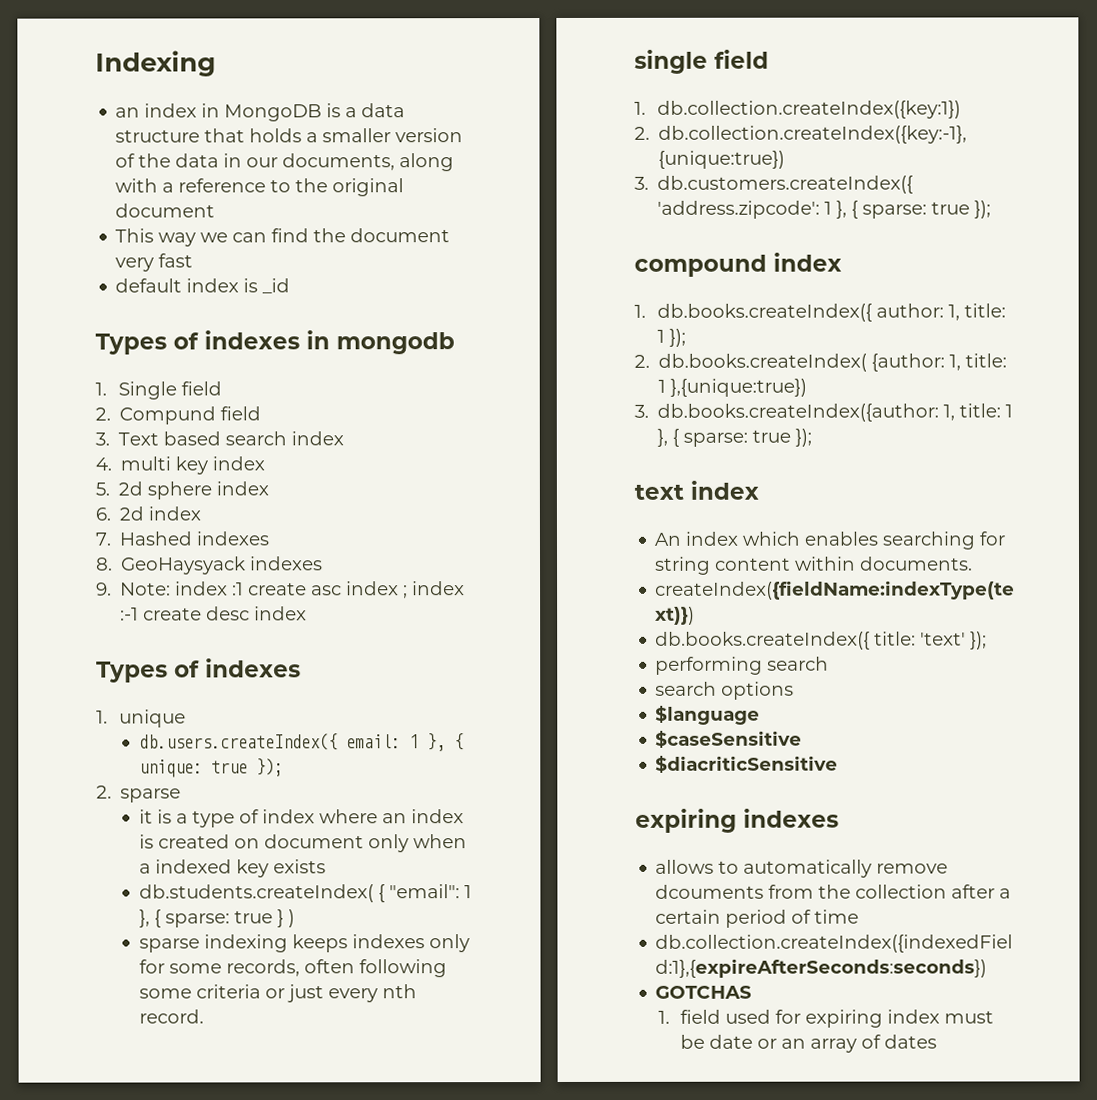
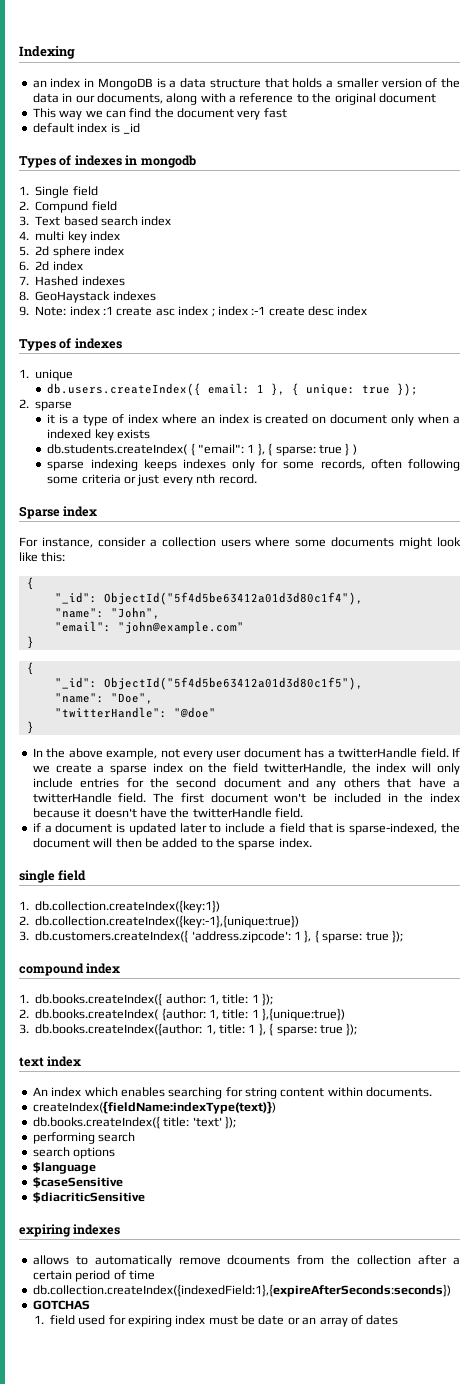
- 8. GeoHaysyack indexes
+ 8. GeoHaystack indexes
+ Sparse index
+ For instance, consider a collection users where some documents might look like this:
+ {
+ "_id": ObjectId("5f4d5be63412a01d3d80c1f4"),
+ "name": "John",
+ "email": "john@example.com"
+ }
+ {
+ "_id": ObjectId("5f4d5be63412a01d3d80c1f5"),
+ "name": "Doe",
+ "twitterHandle": "@doe"
+ }
+ In the above example, not every user document has a twitterHandle field. If we create a sparse index on the field twitterHandle, the index will only include entries for the second document and any others that have a twitterHandle field. The first document won't be included in the index because it doesn't have the twitterHandle field.
+ if a document is updated later to include a field that is sparse-indexed, the document will then be added to the sparse index.

